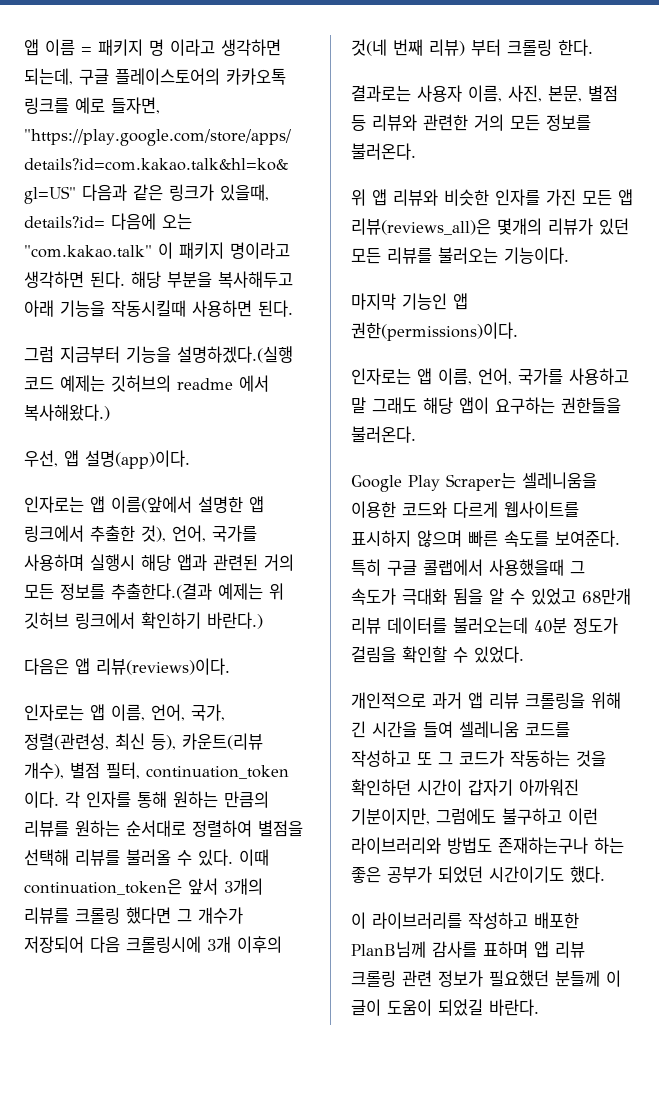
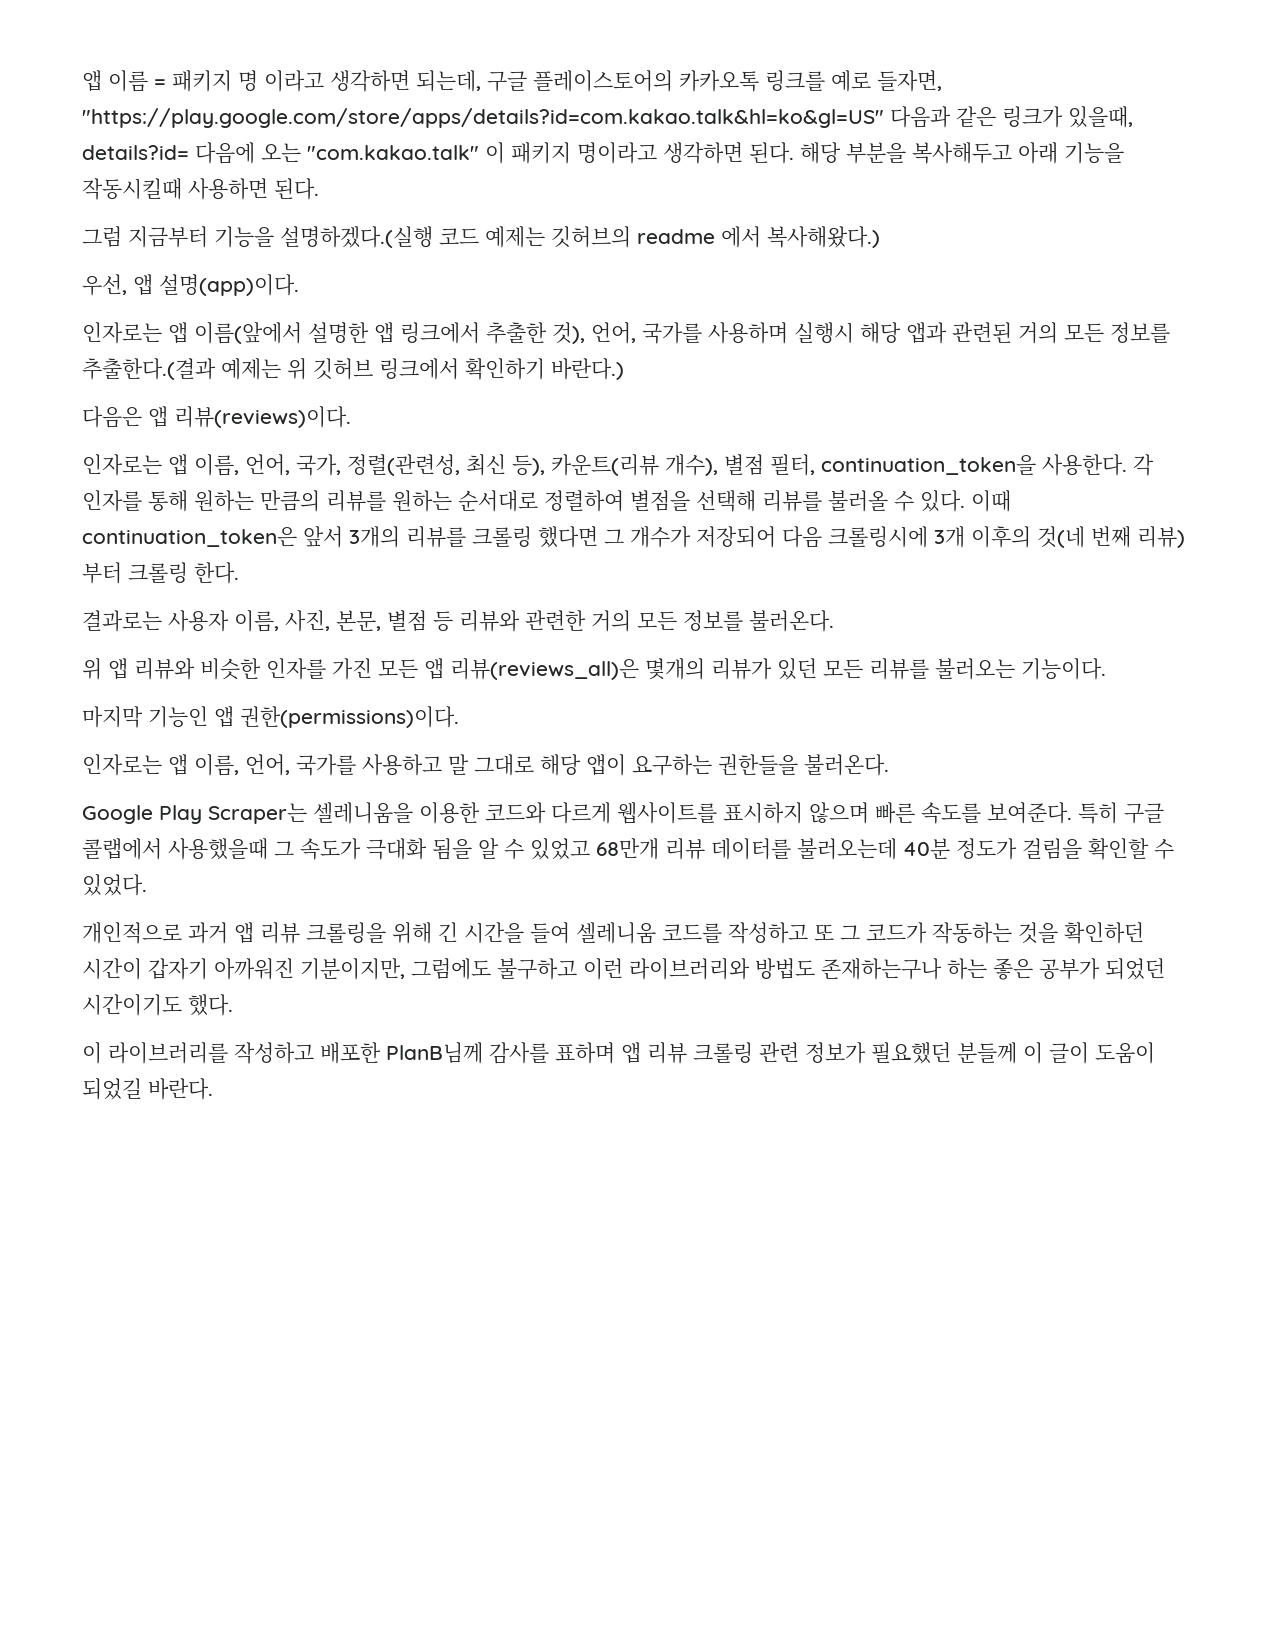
- 인자로는 앱 이름, 언어, 국가, 정렬(관련성, 최신 등), 카운트(리뷰 개수), 별점 필터, continuation_token 이다.
+ 인자로는 앱 이름, 언어, 국가, 정렬(관련성, 최신 등), 카운트(리뷰 개수), 별점 필터, continuation_token을 사용한다.
- 인자로는 앱 이름, 언어, 국가를 사용하고 말 그래도 해당 앱이 요구하는 권한들을 불러온다.
+ 인자로는 앱 이름, 언어, 국가를 사용하고 말 그대로 해당 앱이 요구하는 권한들을 불러온다.

